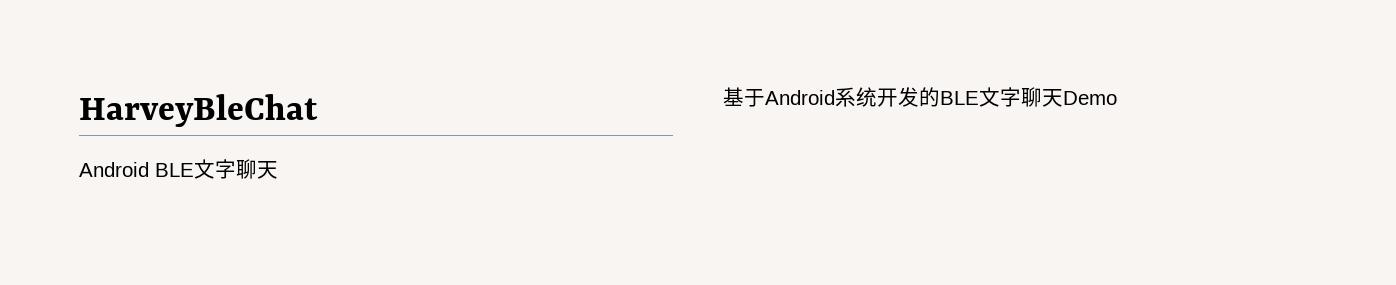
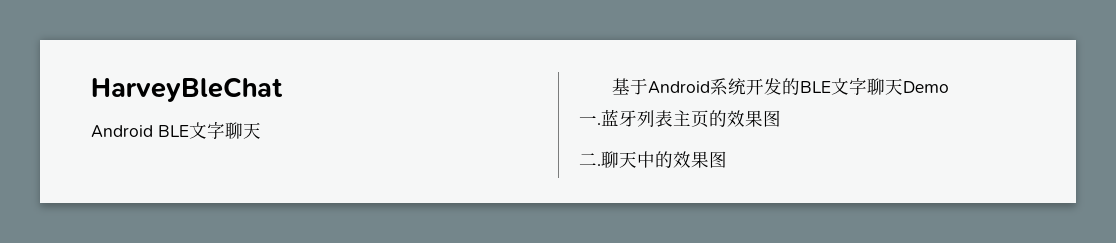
+ 一.蓝牙列表主页的效果图
+ 二.聊天中的效果图

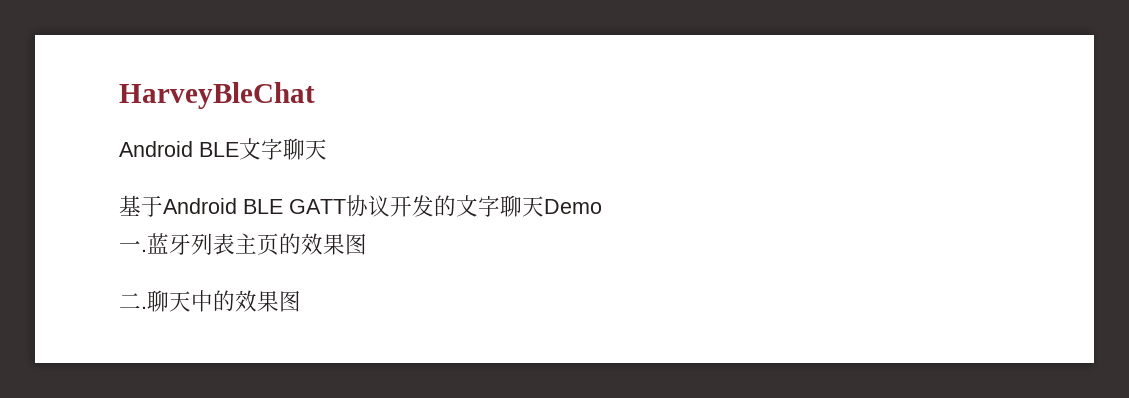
- 基于Android系统开发的BLE文字聊天Demo
+ 基于Android BLE GATT协议开发的文字聊天Demo

